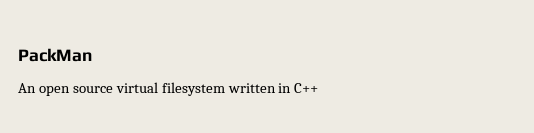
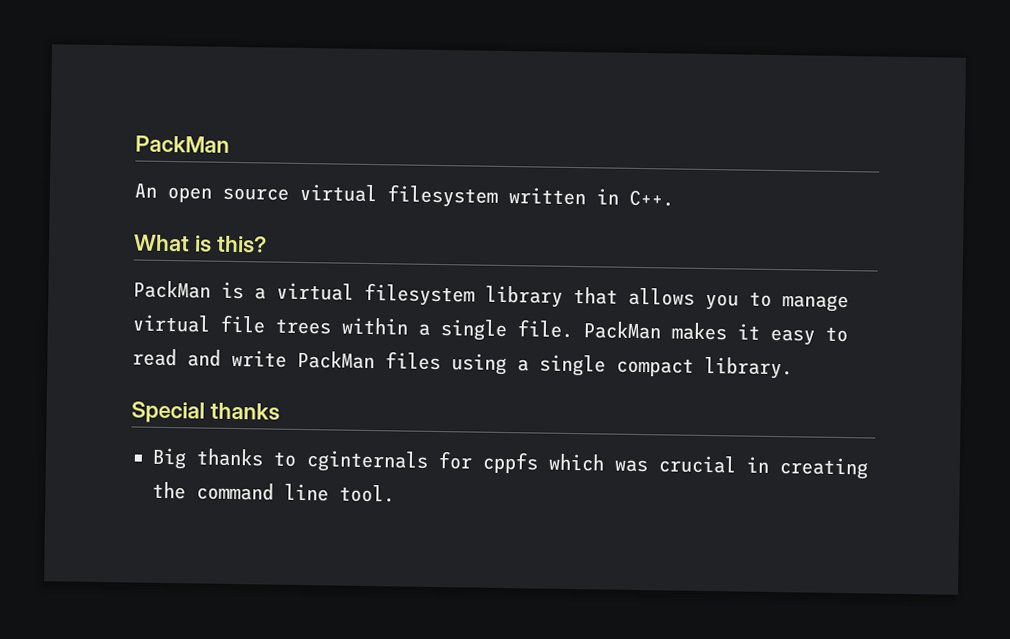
- An open source virtual filesystem written in C++
+ An open source virtual filesystem written in C++.
+ What is this?
+ PackMan is a virtual filesystem library that allows you to manage virtual file trees within a single file. PackMan makes it easy to read and write PackMan files using a single compact library.
+ Special thanks
+ Big thanks to cginternals for cppfs which was crucial in creating the command line tool.

